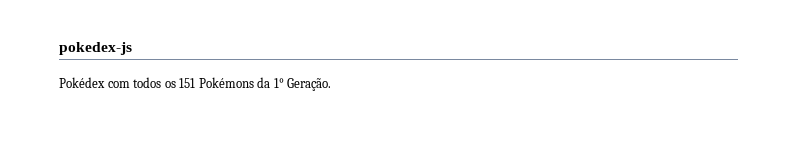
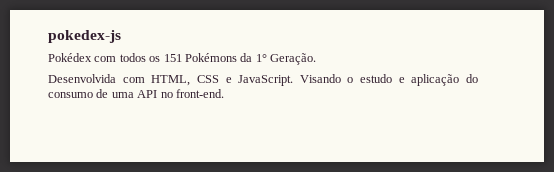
+ Desenvolvida com HTML, CSS e JavaScript. Visando o estudo e aplicação do consumo de uma API no front-end.

